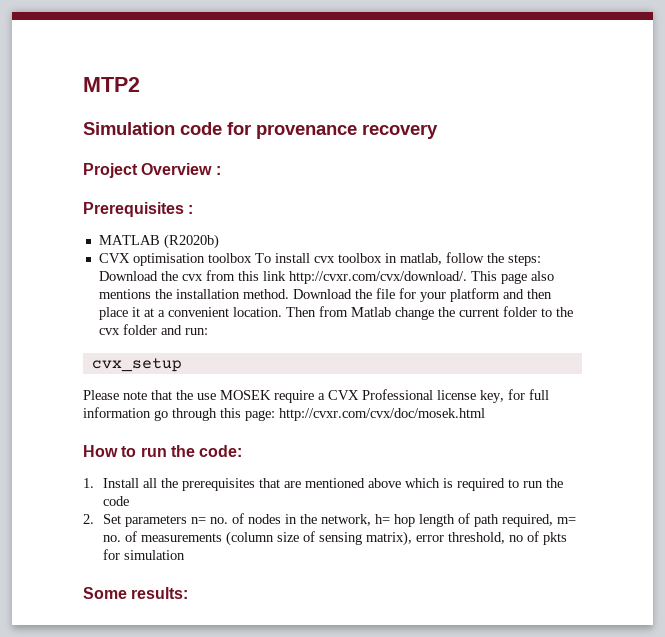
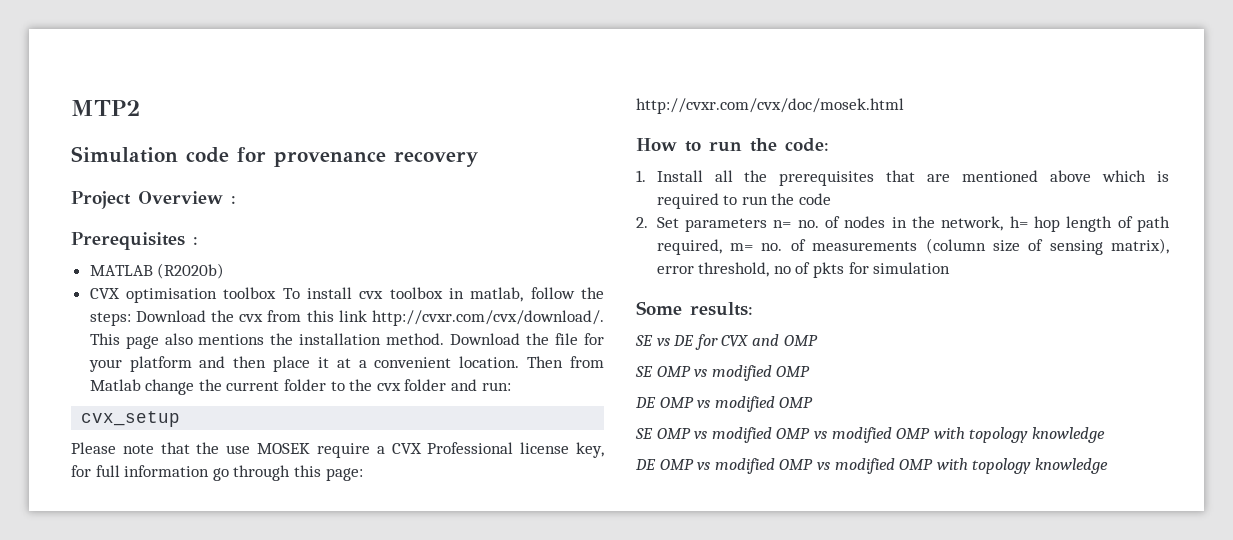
+ SE vs DE for CVX and OMP
+ SE OMP vs modified OMP
+ DE OMP vs modified OMP
+ SE OMP vs modified OMP vs modified OMP with topology knowledge
+ DE OMP vs modified OMP vs modified OMP with topology knowledge

